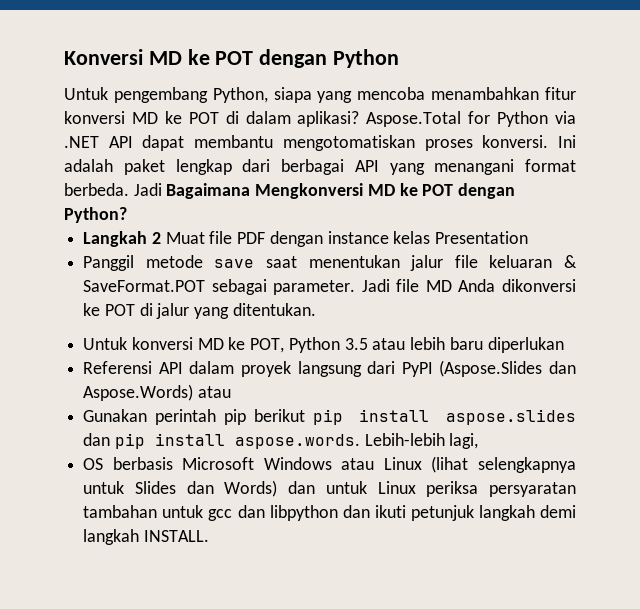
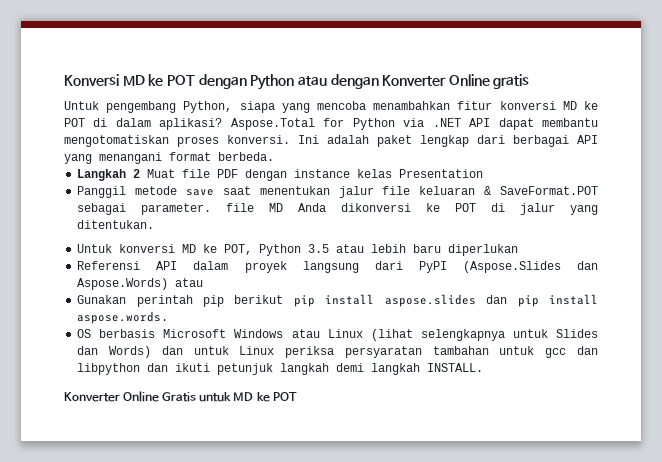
- Konversi MD ke POT dengan Python
+ Konversi MD ke POT dengan Python atau dengan Konverter Online gratis
- Jadi Bagaimana Mengkonversi MD ke POT dengan Python?
- Panggil metode save saat menentukan jalur file keluaran & SaveFormat.POT sebagai parameter. Jadi file MD Anda dikonversi ke POT di jalur yang ditentukan.
+ Panggil metode save saat menentukan jalur file keluaran & SaveFormat.POT sebagai parameter. file MD Anda dikonversi ke POT di jalur yang ditentukan.
- Gunakan perintah pip berikut pip install aspose.slides dan pip install aspose.words. Lebih-lebih lagi,
+ Gunakan perintah pip berikut pip install aspose.slides dan pip install aspose.words.
+ Konverter Online Gratis untuk MD ke POT

